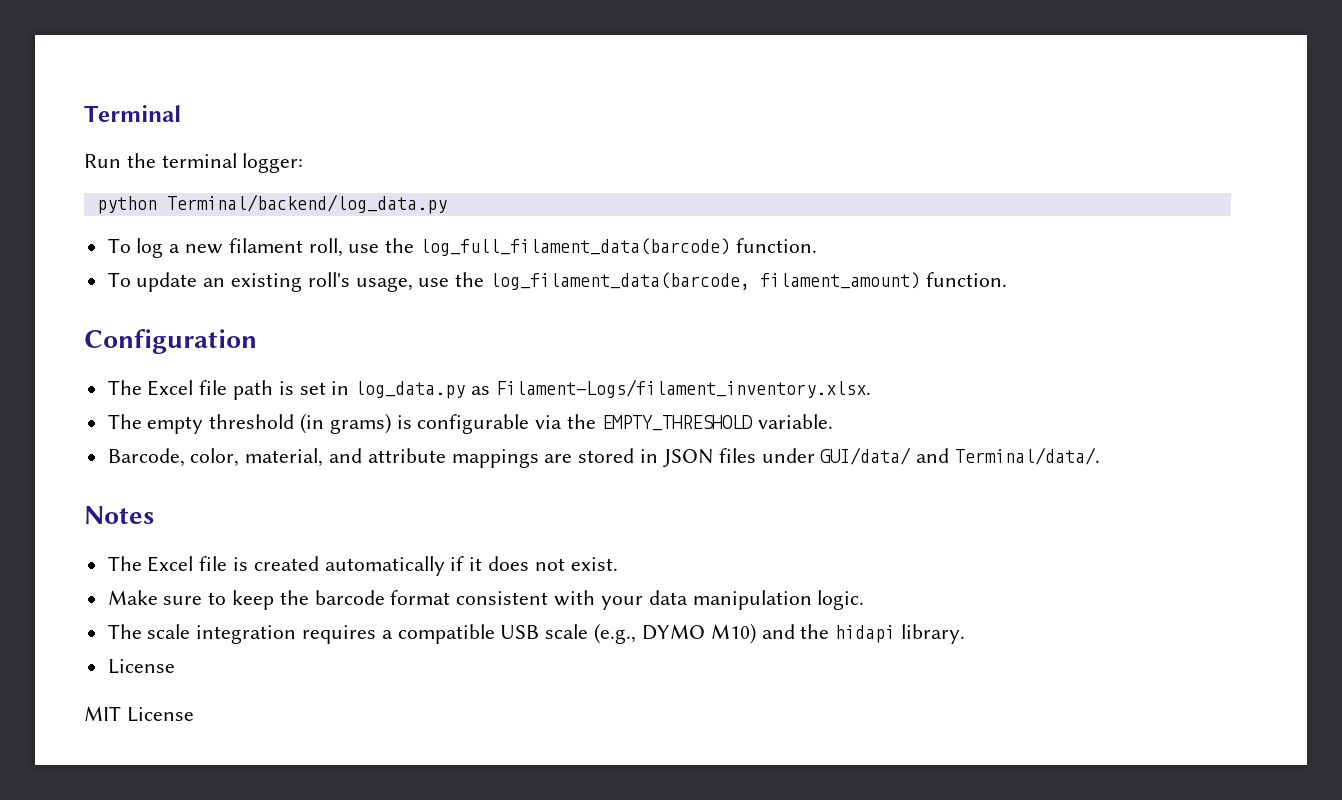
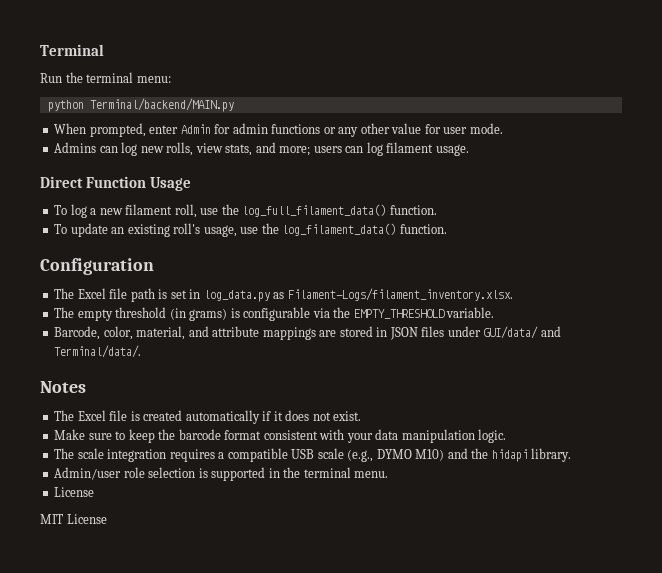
- Run the terminal logger:
+ Run the terminal menu:
- python Terminal/backend/log_data.py
+ python Terminal/backend/MAIN.py
+ When prompted, enter Admin for admin functions or any other value for user mode.
+ Admins can log new rolls, view stats, and more; users can log filament usage.
+ Direct Function Usage
- To log a new filament roll, use the log_full_filament_data(barcode) function.
+ To log a new filament roll, use the log_full_filament_data() function.
- To update an existing roll's usage, use the log_filament_data(barcode, filament_amount) function.
+ To update an existing roll's usage, use the log_filament_data() function.
+ Admin/user role selection is supported in the terminal menu.

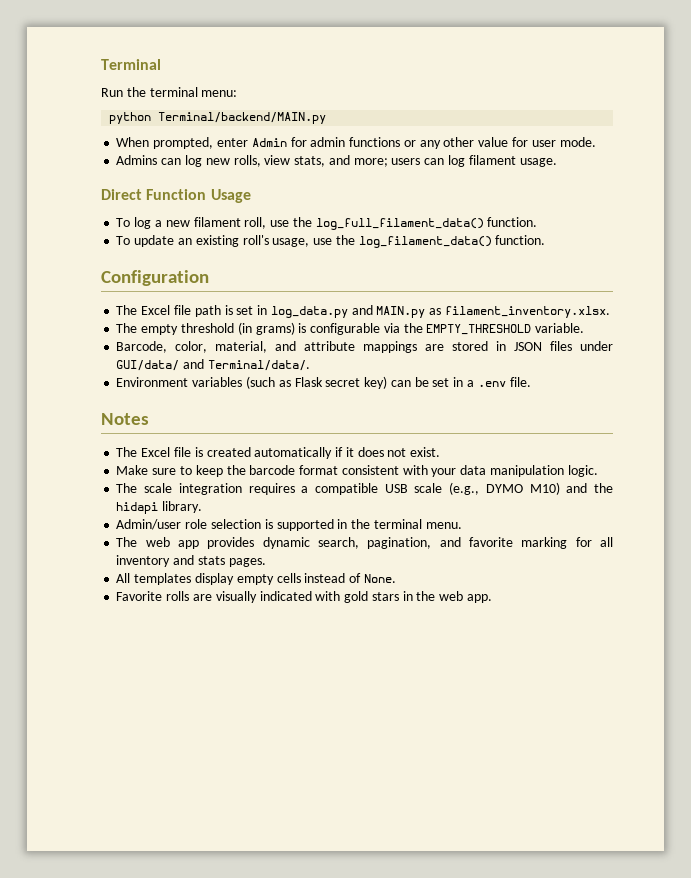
- The Excel file path is set in log_data.py as Filament-Logs/filament_inventory.xlsx.
+ The Excel file path is set in log_data.py and MAIN.py as filament_inventory.xlsx.
+ Environment variables (such as Flask secret key) can be set in a .env file.
  Admin/user role selection is supported in the terminal menu.
- License
- MIT License
+ The web app provides dynamic search, pagination, and favorite marking for all inventory and stats pages.
+ All templates display empty cells instead of None.
+ Favorite rolls are visually indicated with gold stars in the web app.

